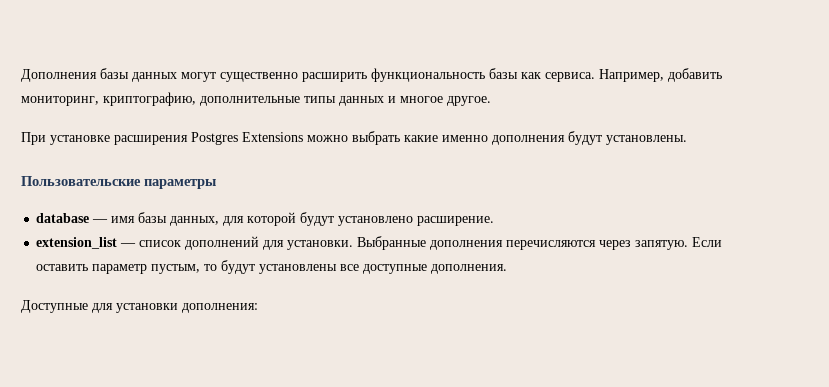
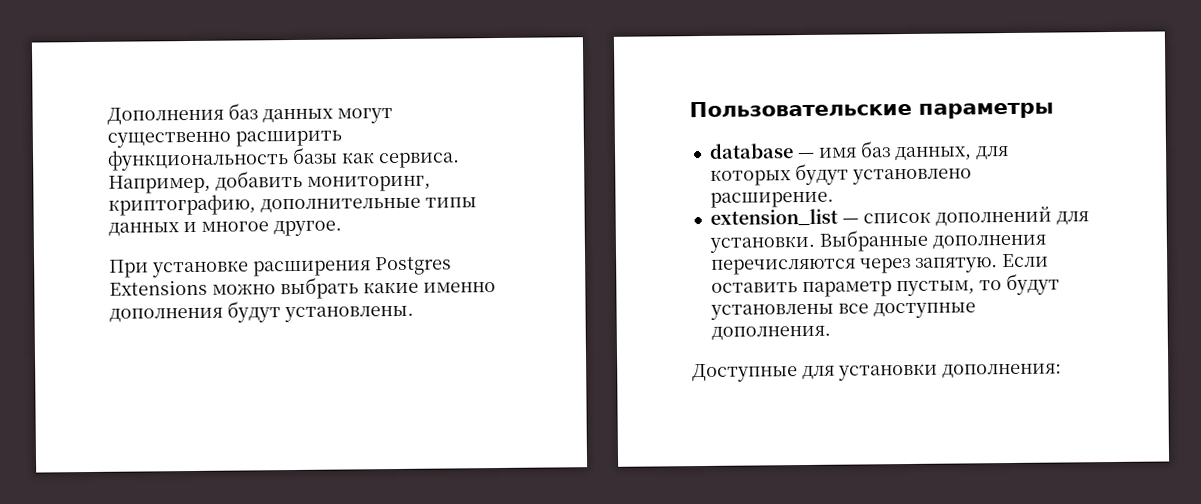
- Дополнения базы данных могут существенно расширить функциональность базы как сервиса.
+ Дополнения баз данных могут существенно расширить функциональность базы как сервиса.
- database — имя базы данных, для которой будут установлено расширение.
+ database — имя баз данных, для которых будут установлено расширение.

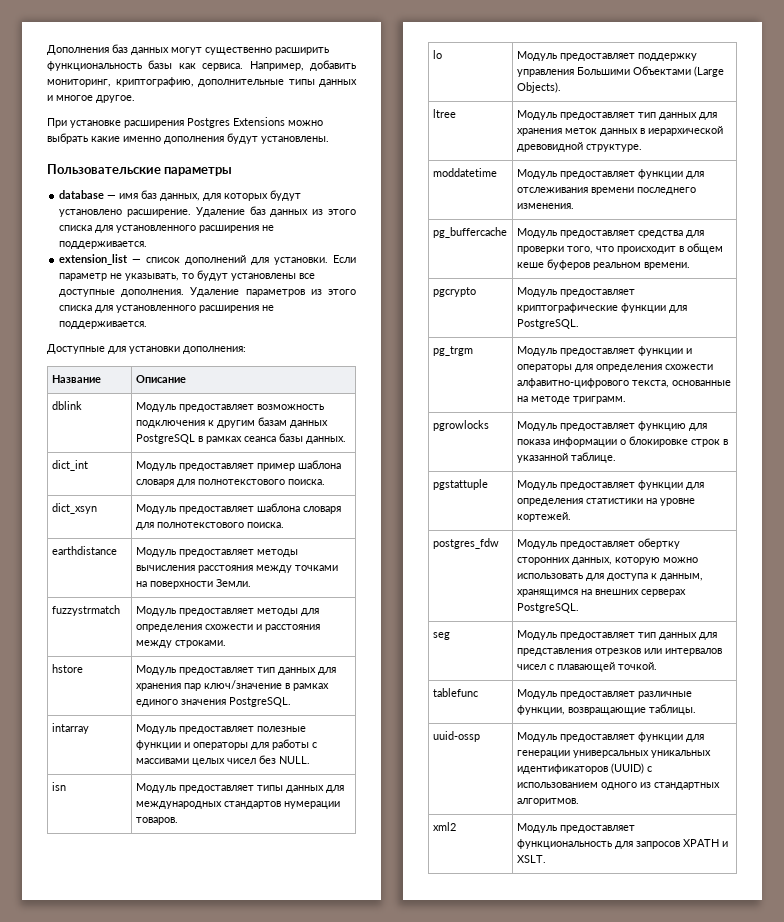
+ Удаление баз данных из этого списка для установленного расширения не поддерживается.
- Выбранные дополнения перечисляются через запятую. Если оставить параметр пустым, то будут установлены все доступные дополнения.
+ Если параметр не указывать, то будут установлены все доступные дополнения. Удаление параметров из этого списка для установленного расширения не поддерживается.
  Доступные для установки дополнения:
+ Название | Описание
+ dblink | Модуль предоставляет возможность подключения к другим базам данных PostgreSQL в рамках сеанса базы данных.
+ dict_int | Модуль предоставляет пример шаблона словаря для полнотекстового поиска.
+ dict_xsyn | Модуль предоставляет шаблона словаря для полнотекстового поиска.
+ earthdistance | Модуль предоставляет методы вычисления расстояния между точками на поверхности Земли.
+ fuzzystrmatch | Модуль предоставляет методы для определения схожести и расстояния между строками.
+ hstore | Модуль предоставляет тип данных для хранения пар ключ/значение в рамках единого значения PostgreSQL.
+ intarray | Модуль предоставляет полезные функции и операторы для работы с массивами целых чисел без NULL.
+ isn | Модуль предоставляет типы данных для международных стандартов нумерации товаров.
+ lo | Модуль предоставляет поддержку управления Большими Объектами (Large Objects).
+ ltree | Модуль предоставляет тип данных для хранения меток данных в иерархической древовидной структуре.
+ moddatetime | Модуль предоставляет функции для отслеживания времени последнего изменения.
+ pg_buffercache | Модуль предоставляет средства для проверки того, что происходит в общем кеше буферов реальном времени.
+ pgcrypto | Модуль предоставляет криптографические функции для PostgreSQL.
+ pg_trgm | Модуль предоставляет функции и операторы для определения схожести алфавитно-цифрового текста, основанные на методе триграмм.
+ pgrowlocks | Модуль предоставляет функцию для показа информации о блокировке строк в указанной таблице.
+ pgstattuple | Модуль предоставляет функции для определения статистики на уровне кортежей.
+ postgres_fdw | Модуль предоставляет обертку сторонних данных, которую можно использовать для доступа к данным, хранящимся на внешних серверах PostgreSQL.
+ seg | Модуль предоставляет тип данных для представления отрезков или интервалов чисел с плавающей точкой.
+ tablefunc | Модуль предоставляет различные функции, возвращающие таблицы.
+ uuid-ossp | Модуль предоставляет функции для генерации универсальных уникальных идентификаторов (UUID) с использованием одного из стандартных алгоритмов.
+ xml2 | Модуль предоставляет функциональность для запросов XPATH и XSLT.

